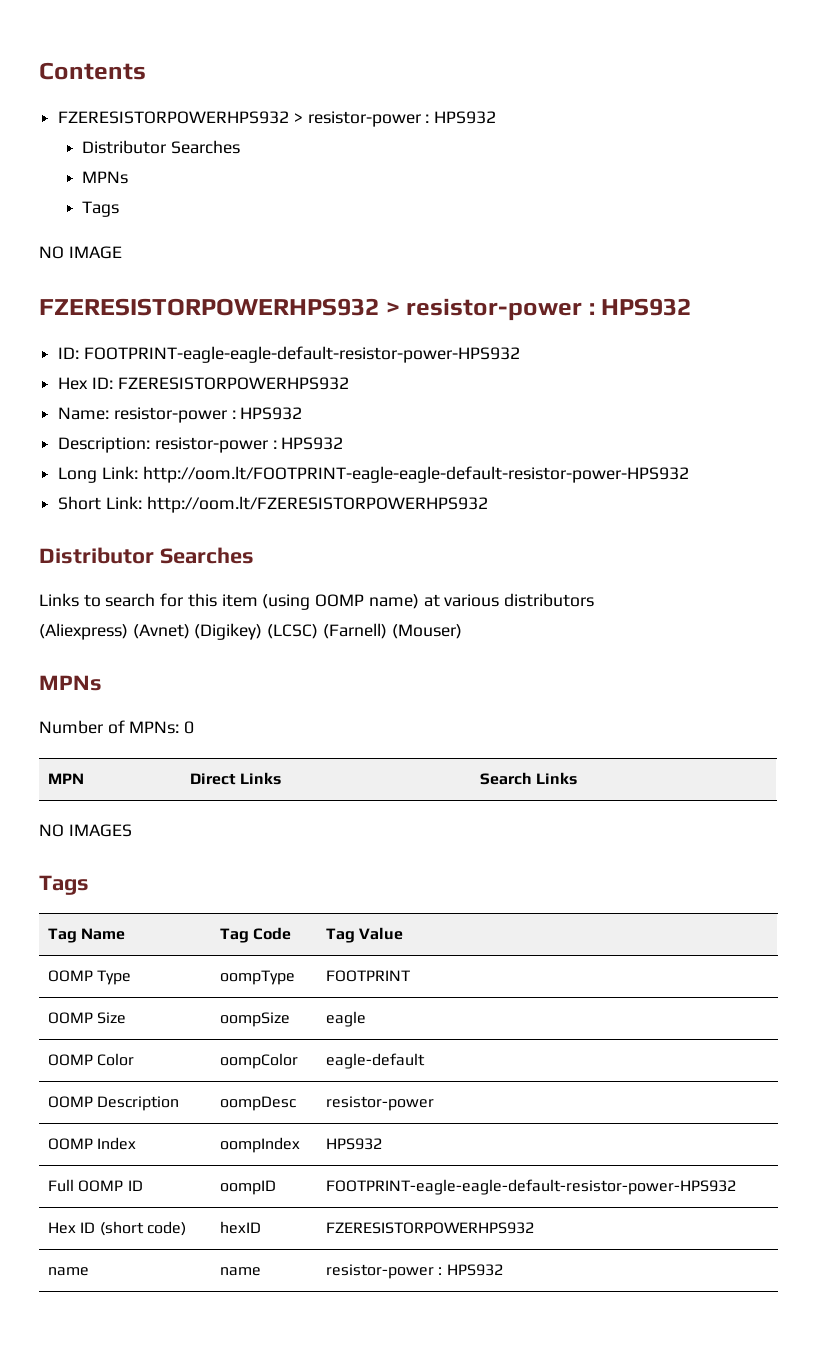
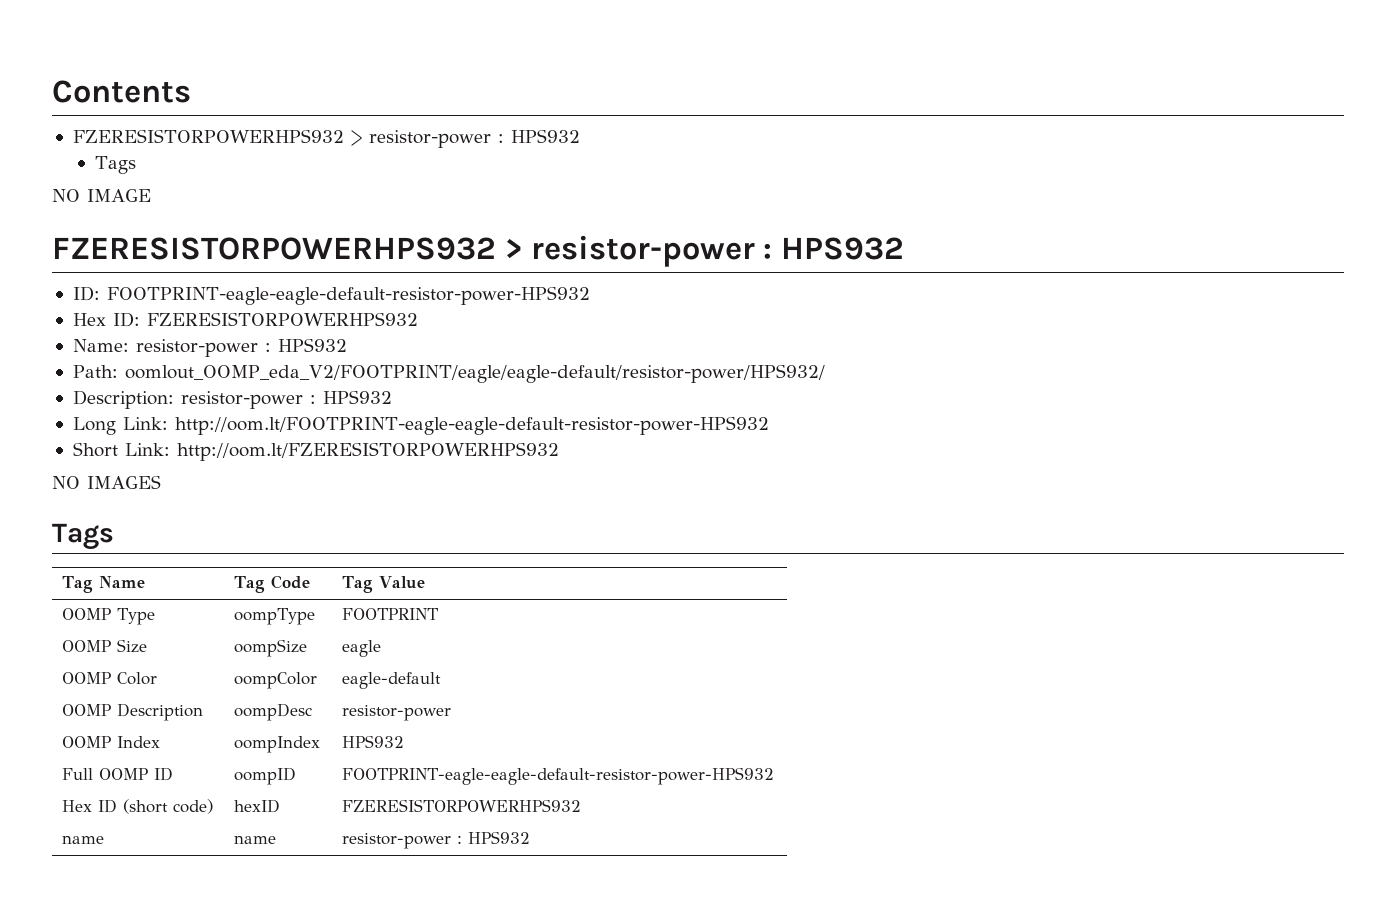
  Contents
  FZERESISTORPOWERHPS932 > resistor-power : HPS932
- Distributor Searches
- MPNs
+ Path: oomlout_OOMP_eda_V2/FOOTPRINT/eagle/eagle-default/resistor-power/HPS932/
  Short Link: http://oom.lt/FZERESISTORPOWERHPS932
- Distributor Searches
- Links to search for this item (using OOMP name) at various distributors
- (Aliexpress) (Avnet) (Digikey) (LCSC) (Farnell) (Mouser)
- MPNs
- Number of MPNs: 0
- MPN | Direct Links | Search Links

